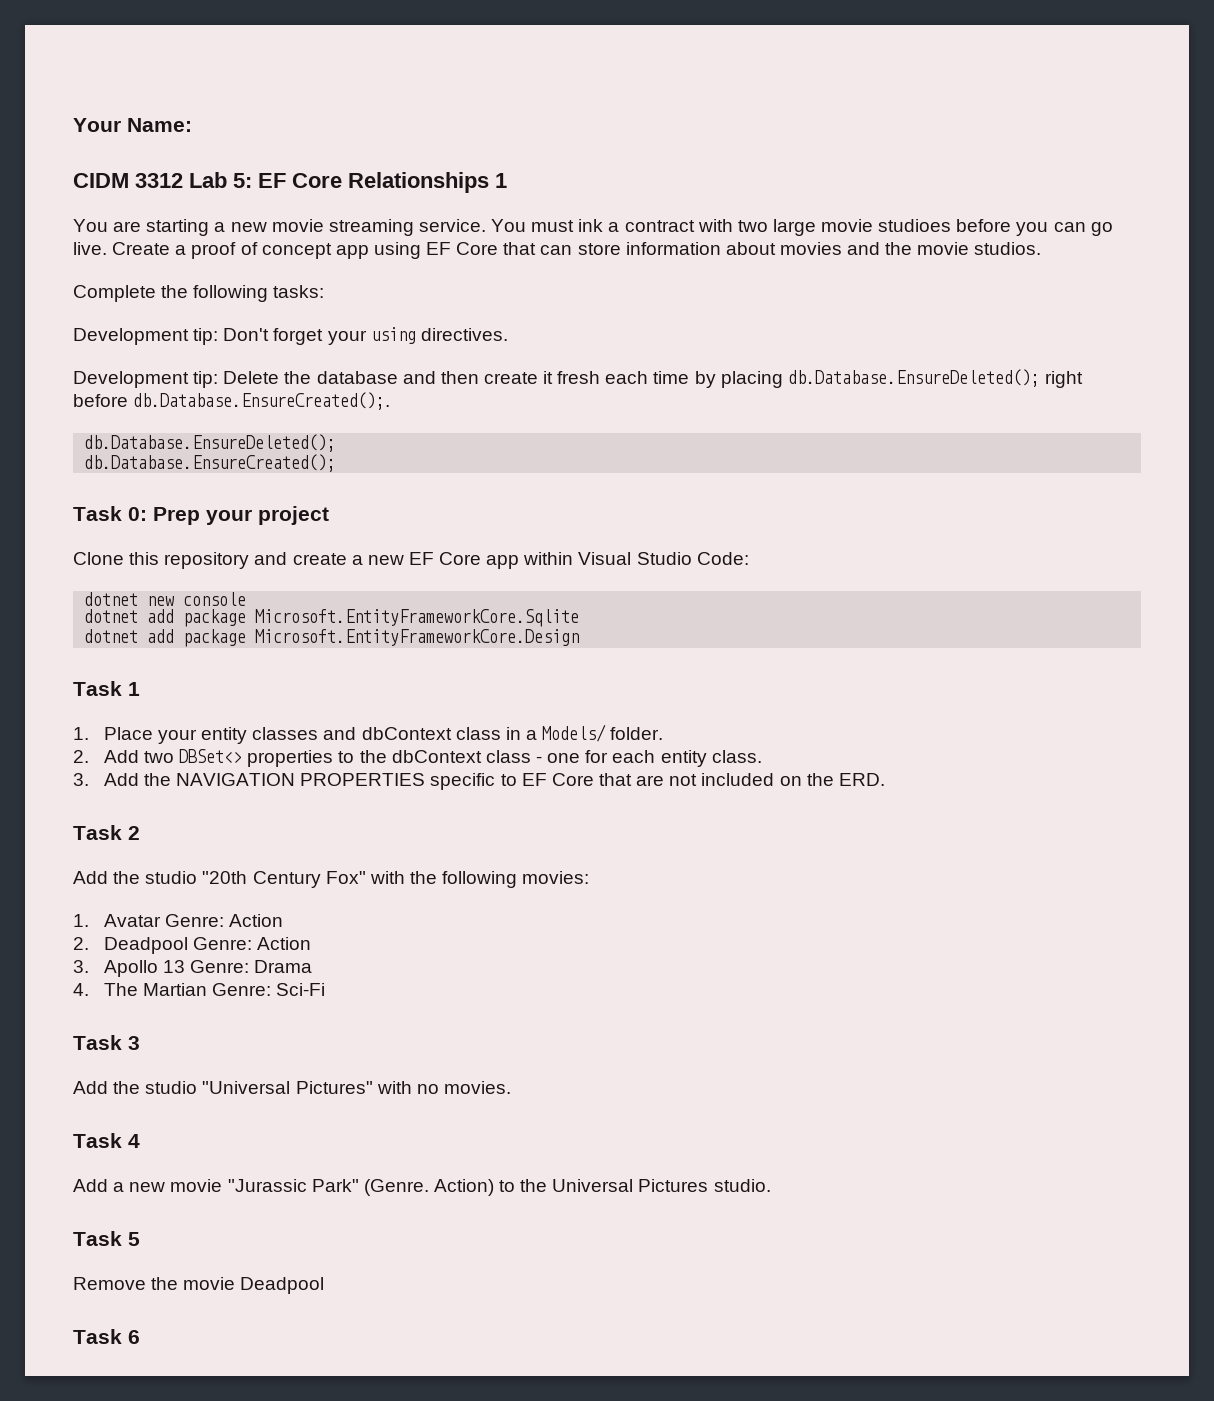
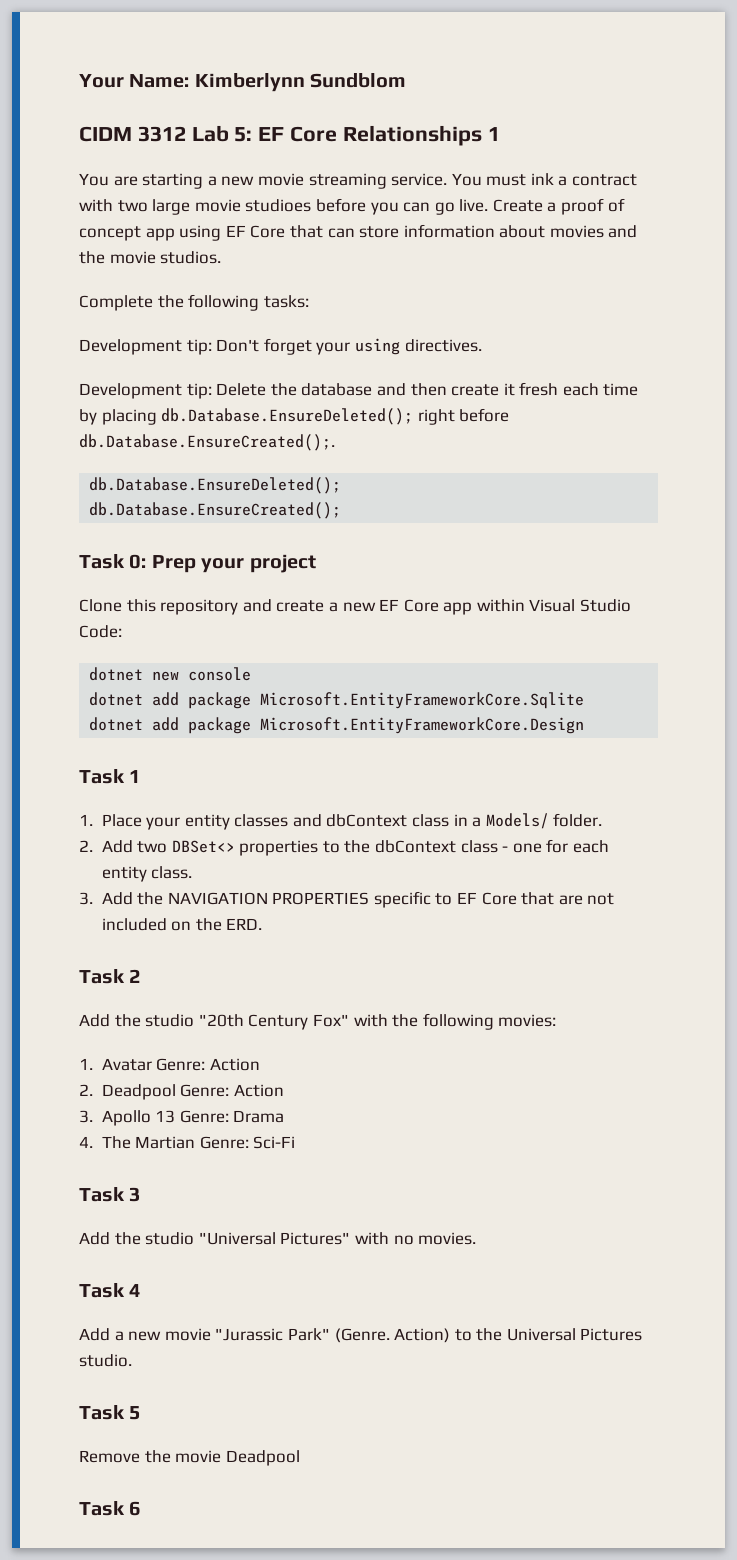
- Your Name:
+ Your Name: Kimberlynn Sundblom

